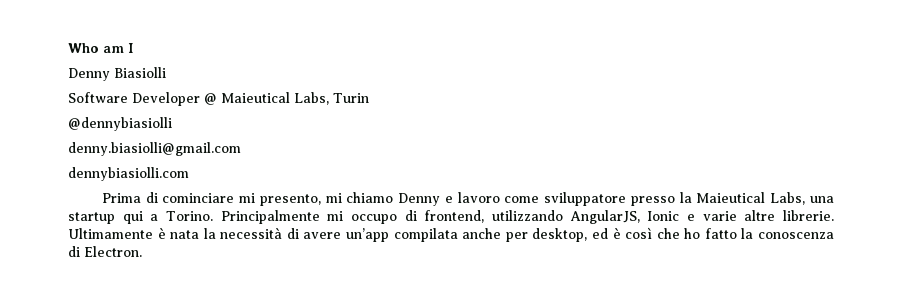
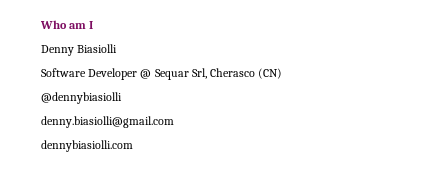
- Software Developer @ Maieutical Labs, Turin
+ Software Developer @ Sequar Srl, Cherasco (CN)
- Prima di cominciare mi presento, mi chiamo Denny e lavoro come sviluppatore presso la Maieutical Labs, una startup qui a Torino. Principalmente mi occupo di frontend, utilizzando AngularJS, Ionic e varie altre librerie. Ultimamente è nata la necessità di avere un’app compilata anche per desktop, ed è così che ho fatto la conoscenza di Electron.

